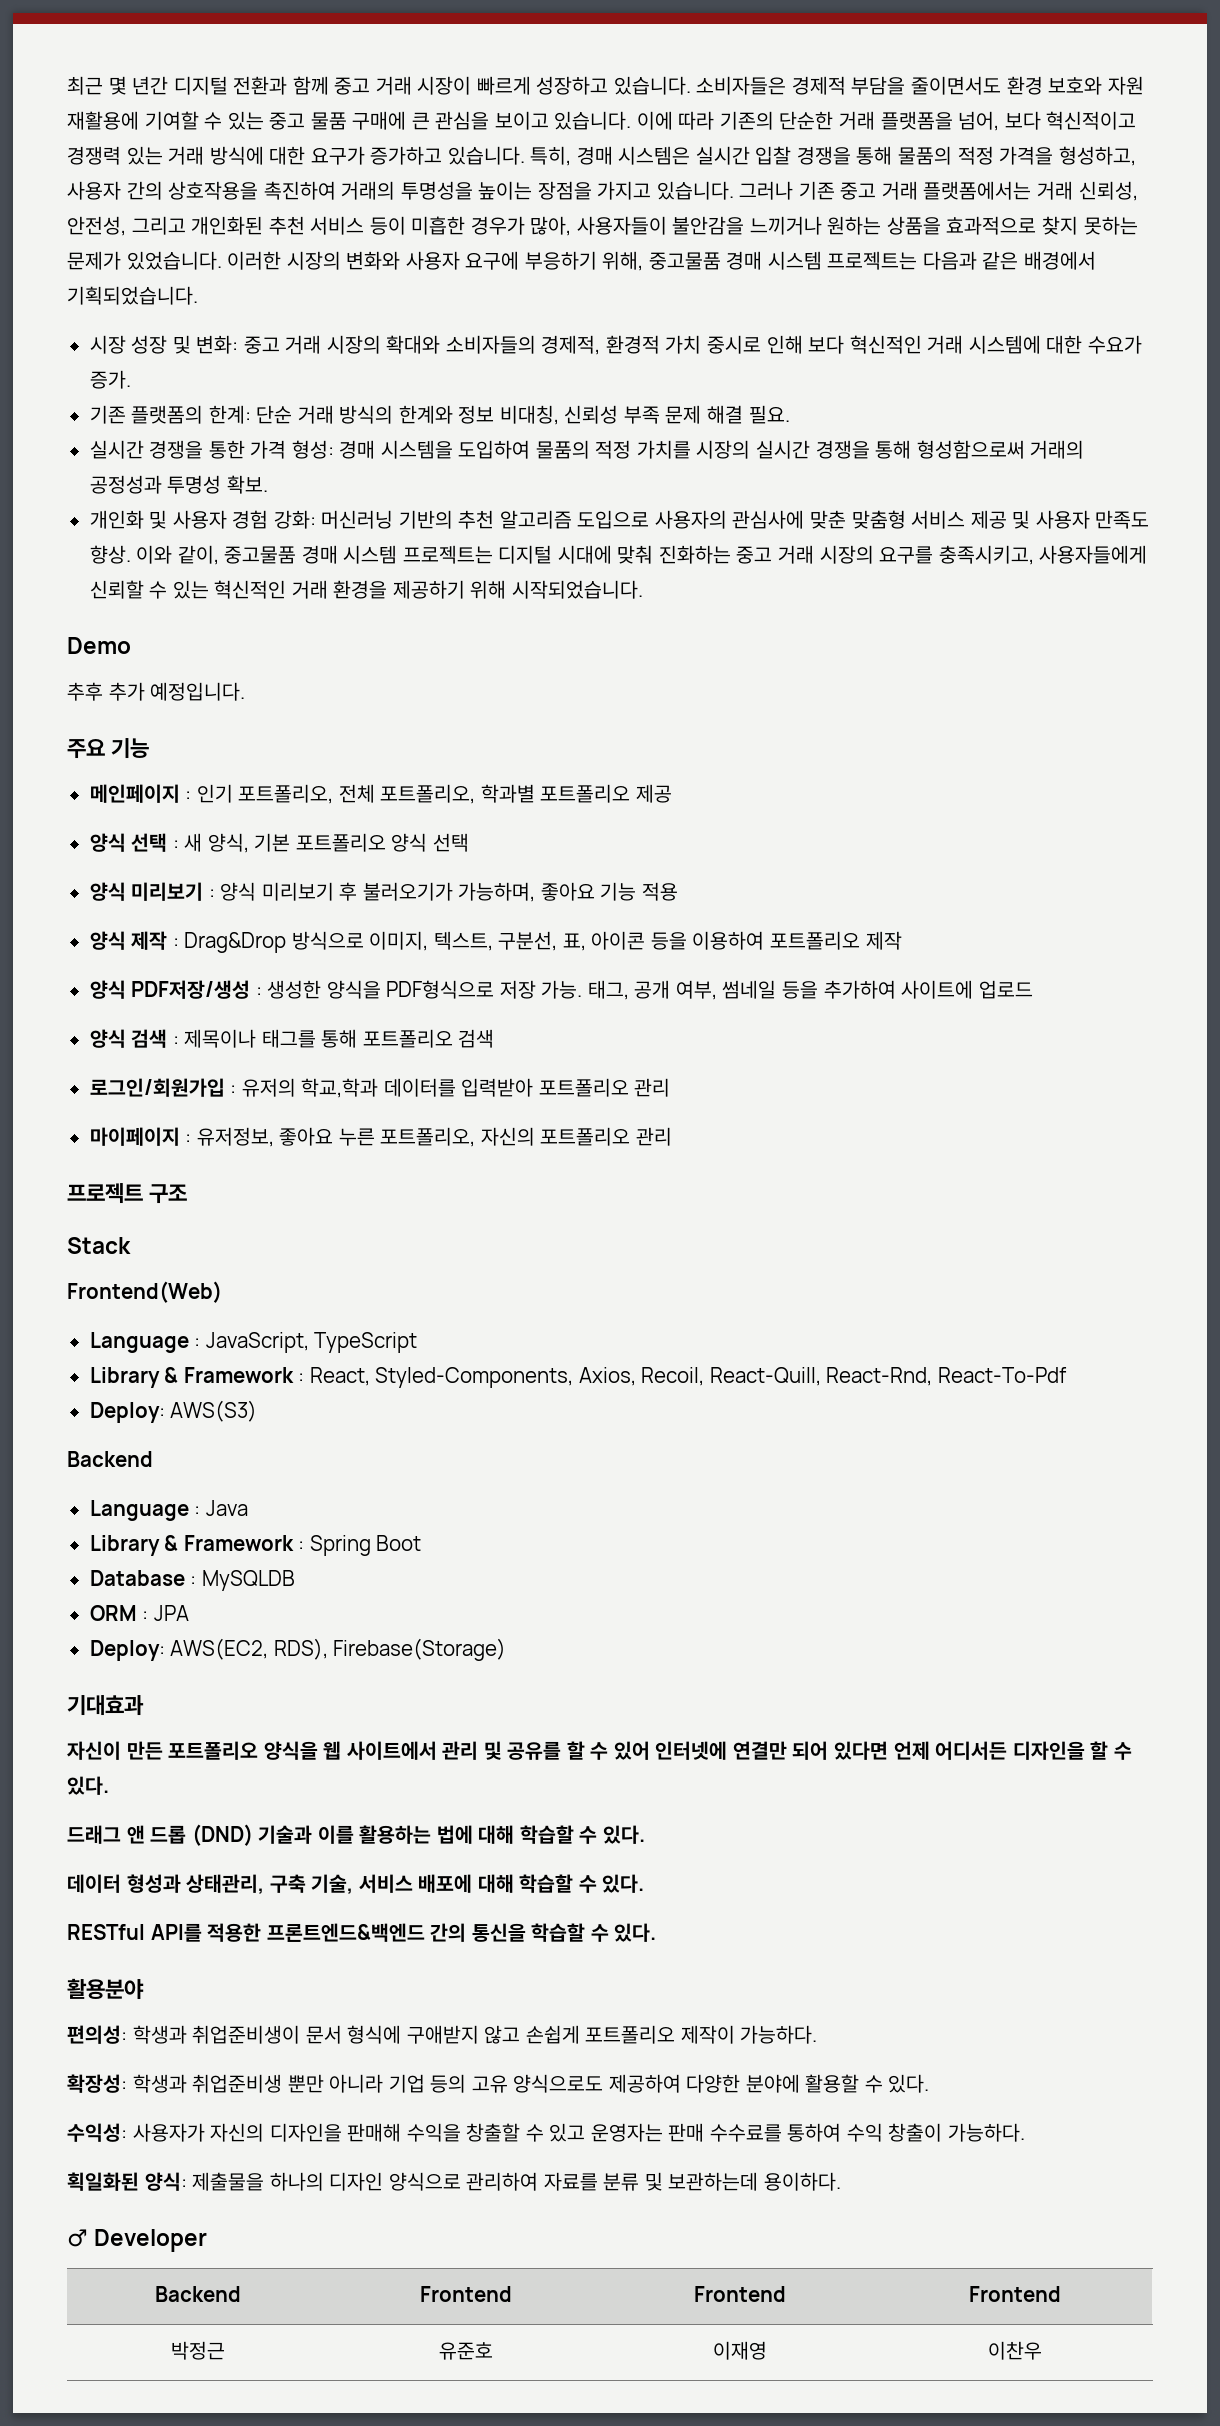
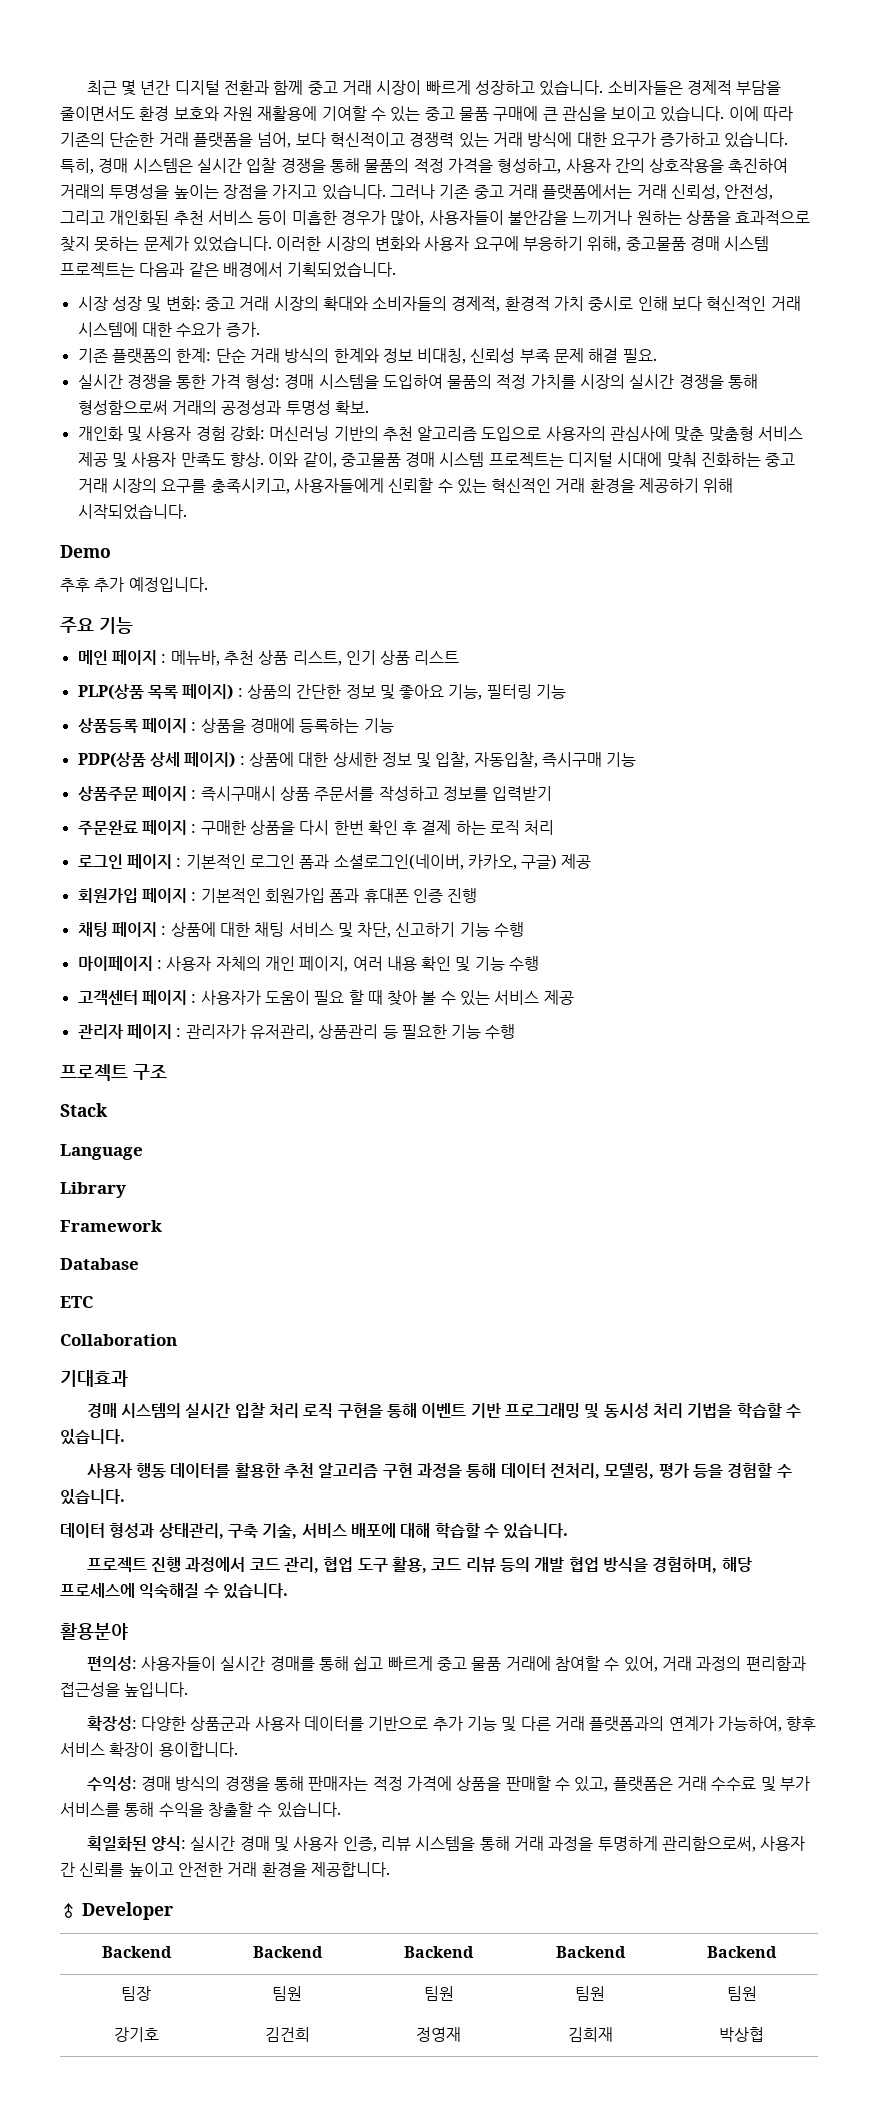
- 메인페이지 : 인기 포트폴리오, 전체 포트폴리오, 학과별 포트폴리오 제공
- 양식 선택 : 새 양식, 기본 포트폴리오 양식 선택
- 양식 미리보기 : 양식 미리보기 후 불러오기가 가능하며, 좋아요 기능 적용
- 양식 제작 : Drag&Drop 방식으로 이미지, 텍스트, 구분선, 표, 아이콘 등을 이용하여 포트폴리오 제작
- 양식 PDF저장/생성 : 생성한 양식을 PDF형식으로 저장 가능. 태그, 공개 여부, 썸네일 등을 추가하여 사이트에 업로드
- 양식 검색 : 제목이나 태그를 통해 포트폴리오 검색
- 로그인/회원가입 : 유저의 학교,학과 데이터를 입력받아 포트폴리오 관리
- 마이페이지 : 유저정보, 좋아요 누른 포트폴리오, 자신의 포트폴리오 관리
+ 메인 페이지 : 메뉴바, 추천 상품 리스트, 인기 상품 리스트
+ PLP(상품 목록 페이지) : 상품의 간단한 정보 및 좋아요 기능, 필터링 기능
+ 상품등록 페이지 : 상품을 경매에 등록하는 기능
+ PDP(상품 상세 페이지) : 상품에 대한 상세한 정보 및 입찰, 자동입찰, 즉시구매 기능
+ 상품주문 페이지 : 즉시구매시 상품 주문서를 작성하고 정보를 입력받기
+ 주문완료 페이지 : 구매한 상품을 다시 한번 확인 후 결제 하는 로직 처리
+ 로그인 페이지 : 기본적인 로그인 폼과 소셜로그인(네이버, 카카오, 구글) 제공
+ 회원가입 페이지 : 기본적인 회원가입 폼과 휴대폰 인증 진행
+ 채팅 페이지 : 상품에 대한 채팅 서비스 및 차단, 신고하기 기능 수행
+ 마이페이지 : 사용자 자체의 개인 페이지, 여러 내용 확인 및 기능 수행
+ 고객센터 페이지 : 사용자가 도움이 필요 할 때 찾아 볼 수 있는 서비스 제공
+ 관리자 페이지 : 관리자가 유저관리, 상품관리 등 필요한 기능 수행
- Frontend(Web)
- Language : JavaScript, TypeScript
- Library & Framework : React, Styled-Components, Axios, Recoil, React-Quill, React-Rnd, React-To-Pdf
- Deploy: AWS(S3)
- Backend
- Language : Java
- Library & Framework : Spring Boot
- Database : MySQLDB
- ORM : JPA
- Deploy: AWS(EC2, RDS), Firebase(Storage)
+ Language
+ Library
+ Framework
+ Database
+ ETC
+ Collaboration
  기대효과
- 자신이 만든 포트폴리오 양식을 웹 사이트에서 관리 및 공유를 할 수 있어 인터넷에 연결만 되어 있다면 언제 어디서든 디자인을 할 수 있다.
- 드래그 앤 드롭 (DND) 기술과 이를 활용하는 법에 대해 학습할 수 있다.
+ 경매 시스템의 실시간 입찰 처리 로직 구현을 통해 이벤트 기반 프로그래밍 및 동시성 처리 기법을 학습할 수 있습니다.
+ 사용자 행동 데이터를 활용한 추천 알고리즘 구현 과정을 통해 데이터 전처리, 모델링, 평가 등을 경험할 수 있습니다.
- 데이터 형성과 상태관리, 구축 기술, 서비스 배포에 대해 학습할 수 있다.
- RESTful API를 적용한 프론트엔드&백엔드 간의 통신을 학습할 수 있다.
+ 데이터 형성과 상태관리, 구축 기술, 서비스 배포에 대해 학습할 수 있습니다.
+ 프로젝트 진행 과정에서 코드 관리, 협업 도구 활용, 코드 리뷰 등의 개발 협업 방식을 경험하며, 해당 프로세스에 익숙해질 수 있습니다.
  활용분야
- 편의성: 학생과 취업준비생이 문서 형식에 구애받지 않고 손쉽게 포트폴리오 제작이 가능하다.
- 확장성: 학생과 취업준비생 뿐만 아니라 기업 등의 고유 양식으로도 제공하여 다양한 분야에 활용할 수 있다.
- 수익성: 사용자가 자신의 디자인을 판매해 수익을 창출할 수 있고 운영자는 판매 수수료를 통하여 수익 창출이 가능하다.
- 획일화된 양식: 제출물을 하나의 디자인 양식으로 관리하여 자료를 분류 및 보관하는데 용이하다.
+ 편의성: 사용자들이 실시간 경매를 통해 쉽고 빠르게 중고 물품 거래에 참여할 수 있어, 거래 과정의 편리함과 접근성을 높입니다.
+ 확장성: 다양한 상품군과 사용자 데이터를 기반으로 추가 기능 및 다른 거래 플랫폼과의 연계가 가능하여, 향후 서비스 확장이 용이합니다.
+ 수익성: 경매 방식의 경쟁을 통해 판매자는 적정 가격에 상품을 판매할 수 있고, 플랫폼은 거래 수수료 및 부가 서비스를 통해 수익을 창출할 수 있습니다.
+ 획일화된 양식: 실시간 경매 및 사용자 인증, 리뷰 시스템을 통해 거래 과정을 투명하게 관리함으로써, 사용자 간 신뢰를 높이고 안전한 거래 환경을 제공합니다.
  ♂ Developer
- Backend | Frontend | Frontend | Frontend
- 박정근 | 유준호 | 이재영 | 이찬우
+ Backend | Backend | Backend | Backend | Backend
+ 팀장 | 팀원 | 팀원 | 팀원 | 팀원
+ 강기호 | 김건희 | 정영재 | 김희재 | 박상협

